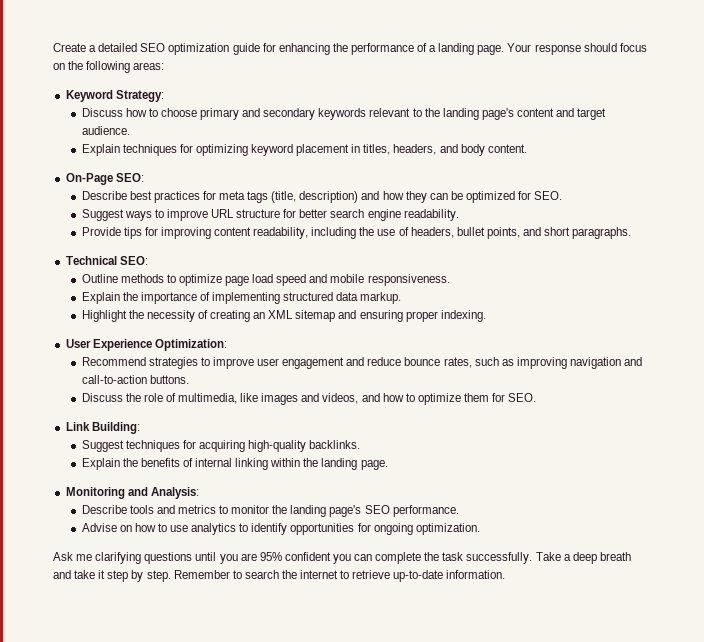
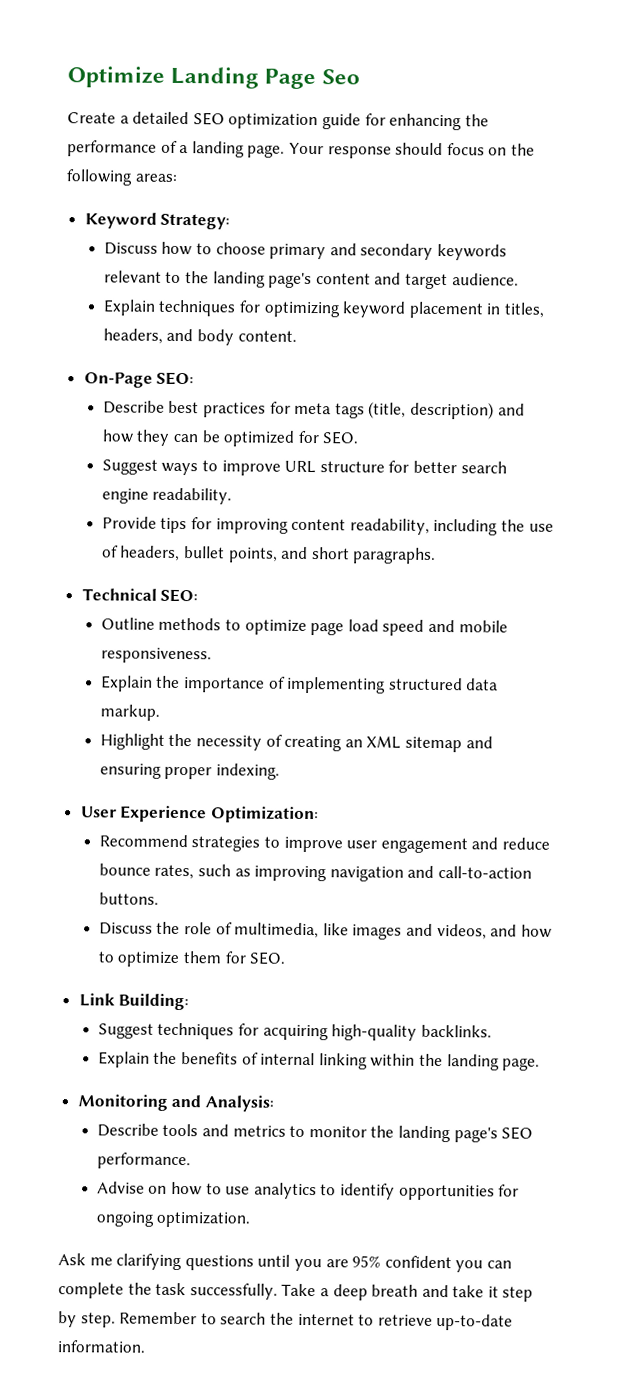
+ Optimize Landing Page Seo

